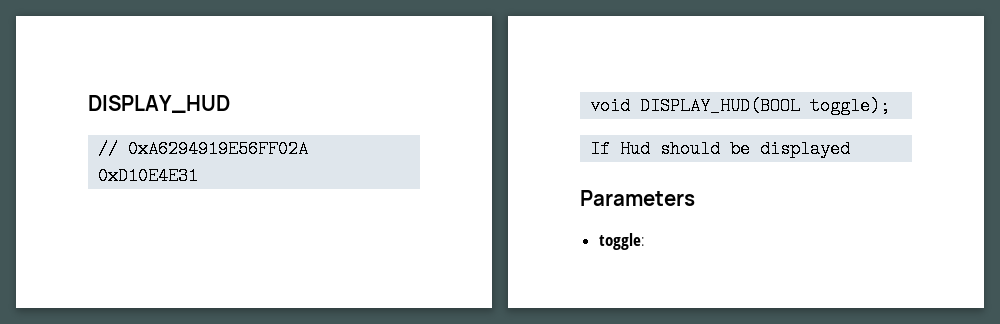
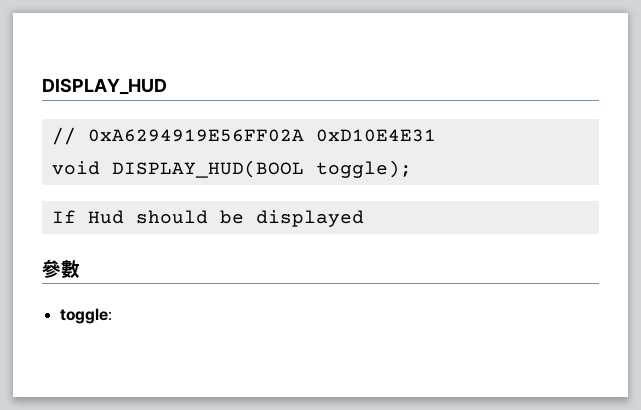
- Parameters
+ 參數

